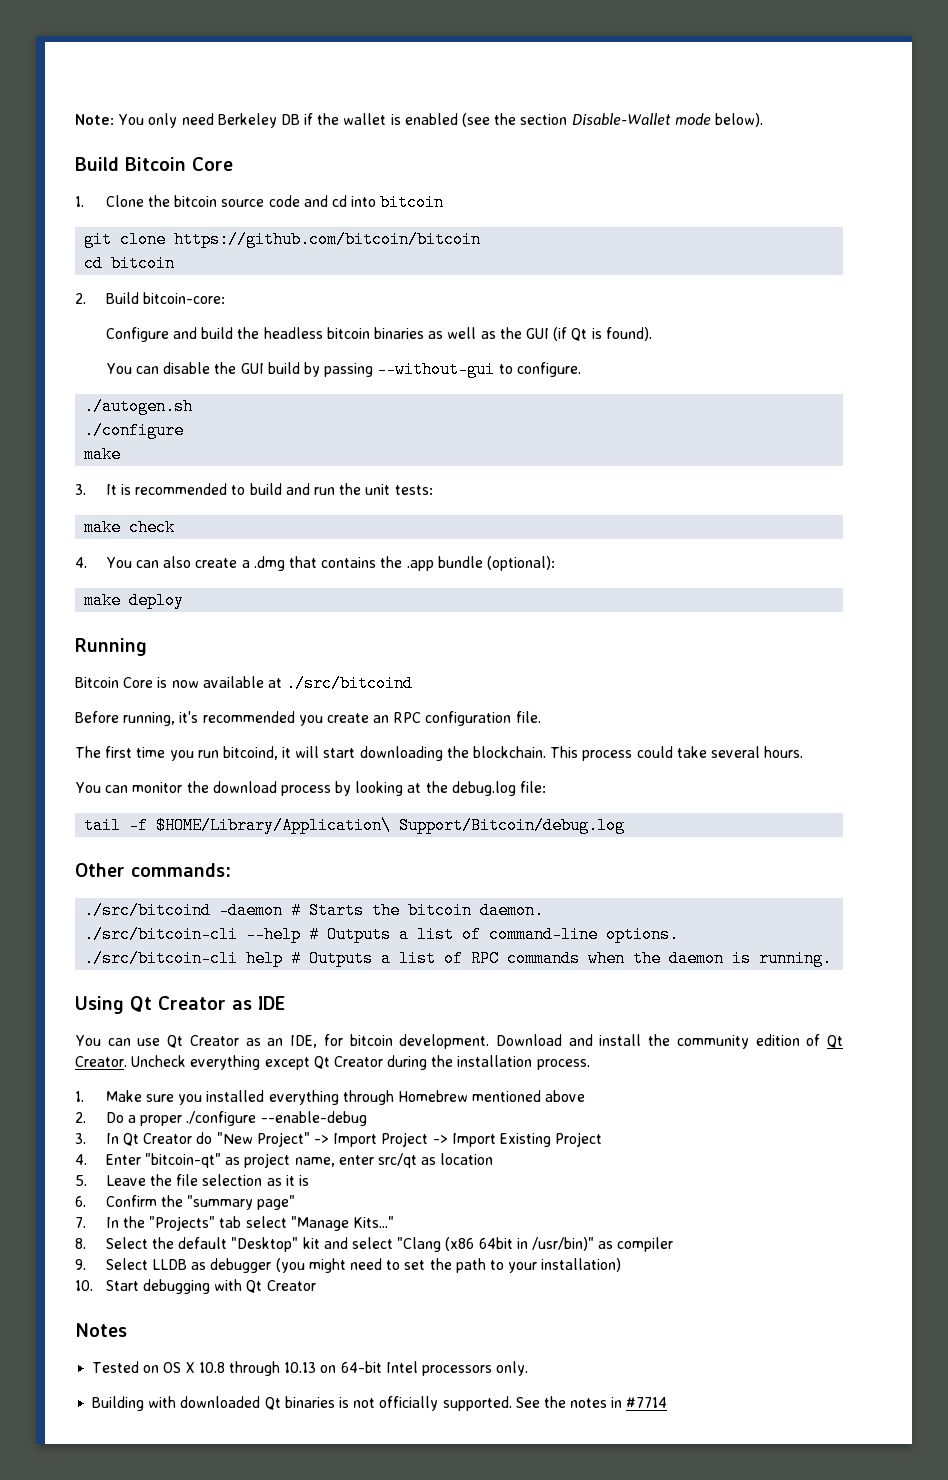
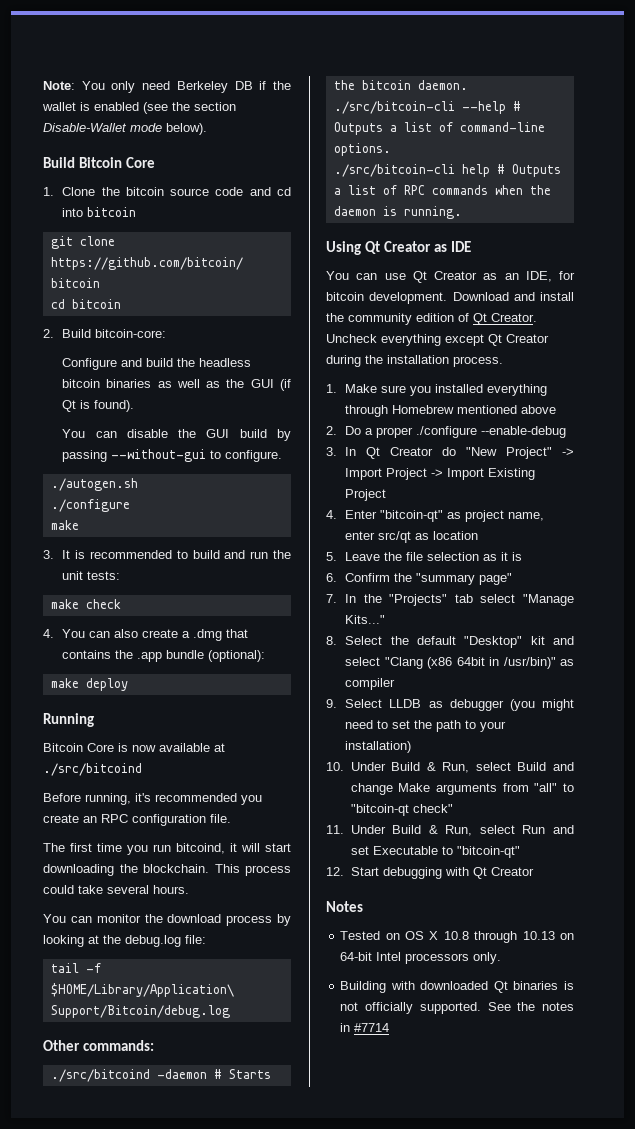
- 10. Start debugging with Qt Creator
+ 10. Under Build & Run, select Build and change Make arguments from "all" to "bitcoin-qt check"
+ 11. Under Build & Run, select Run and set Executable to "bitcoin-qt"
+ 12. Start debugging with Qt Creator

